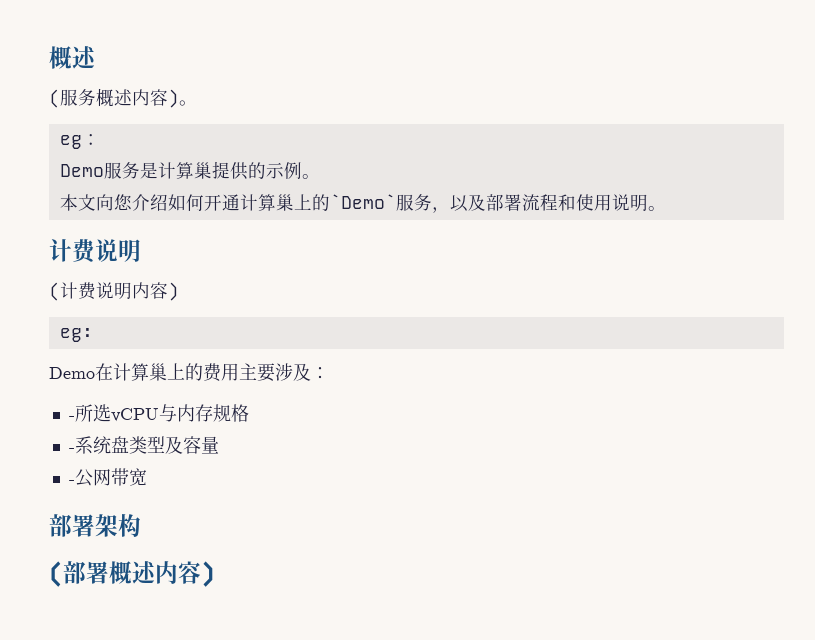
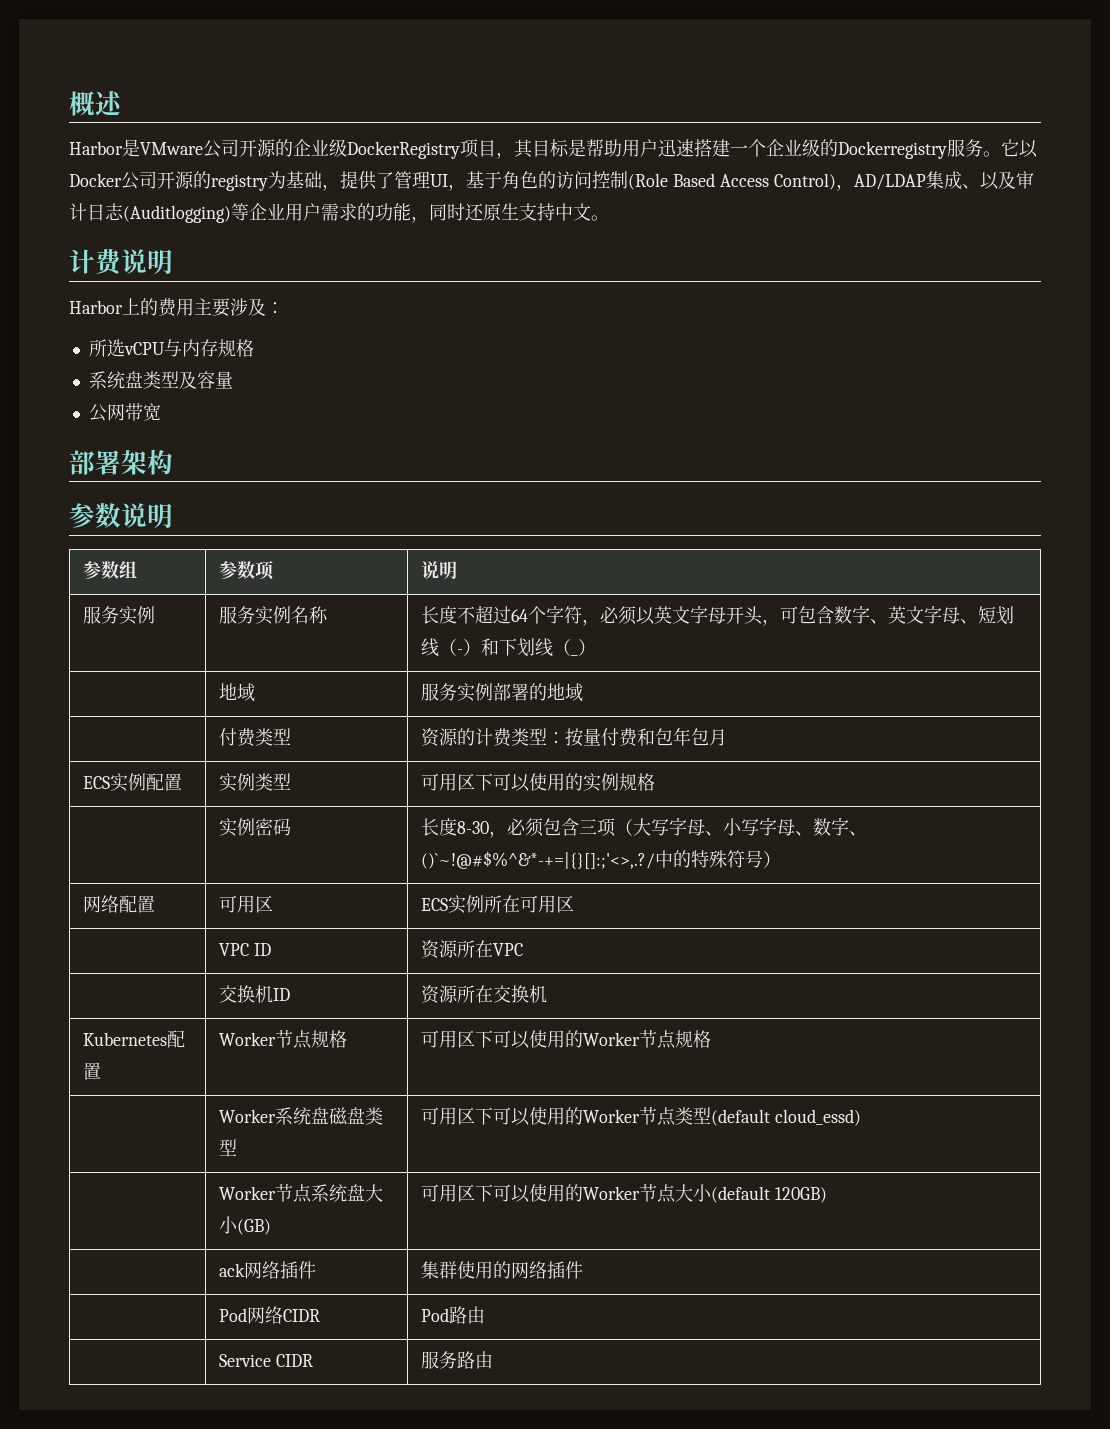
- (服务概述内容)。
- eg：
- Demo服务是计算巢提供的示例。
- 本文向您介绍如何开通计算巢上的`Demo`服务，以及部署流程和使用说明。
+ Harbor是VMware公司开源的企业级DockerRegistry项目，其目标是帮助用户迅速搭建一个企业级的Dockerregistry服务。它以Docker公司开源的registry为基础，提供了管理UI，基于角色的访问控制(Role Based Access Control)，AD/LDAP集成、以及审计日志(Auditlogging)等企业用户需求的功能，同时还原生支持中文。
  计费说明
- (计费说明内容)
- eg:
- Demo在计算巢上的费用主要涉及：
+ Harbor上的费用主要涉及：
- -所选vCPU与内存规格
+ 所选vCPU与内存规格
- -系统盘类型及容量
+ 系统盘类型及容量
- -公网带宽
+ 公网带宽
- (部署概述内容)
+ 参数说明
+ 参数组 | 参数项 | 说明
+ 服务实例 | 服务实例名称 | 长度不超过64个字符，必须以英文字母开头，可包含数字、英文字母、短划线（-）和下划线（_）
+ | 地域 | 服务实例部署的地域
+ | 付费类型 | 资源的计费类型：按量付费和包年包月
+ ECS实例配置 | 实例类型 | 可用区下可以使用的实例规格
+ | 实例密码 | 长度8-30，必须包含三项（大写字母、小写字母、数字、()`~!@#$%^&*-+=|{}[]:;'<>,.?/中的特殊符号）
+ 网络配置 | 可用区 | ECS实例所在可用区
+ | VPC ID | 资源所在VPC
+ | 交换机ID | 资源所在交换机
+ Kubernetes配置 | Worker节点规格 | 可用区下可以使用的Worker节点规格
+ | Worker系统盘磁盘类型 | 可用区下可以使用的Worker节点类型(default cloud_essd)
+ | Worker节点系统盘大小(GB) | 可用区下可以使用的Worker节点大小(default 120GB)
+ | ack网络插件 | 集群使用的网络插件
+ | Pod网络CIDR | Pod路由
+ | Service CIDR | 服务路由

